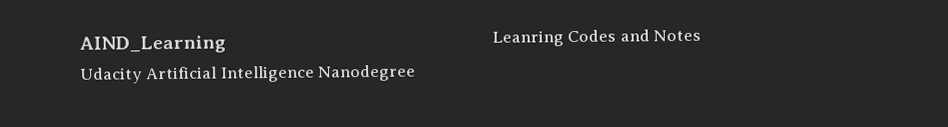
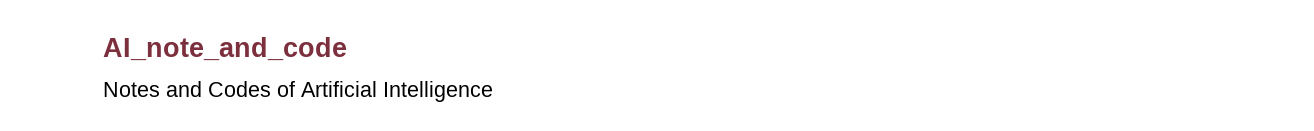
- AIND_Learning
- Udacity Artificial Intelligence Nanodegree Leanring Codes and Notes
+ AI_note_and_code
+ Notes and Codes of Artificial Intelligence

